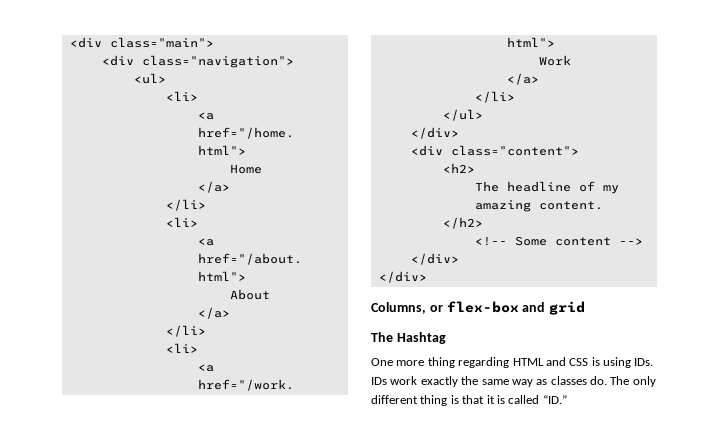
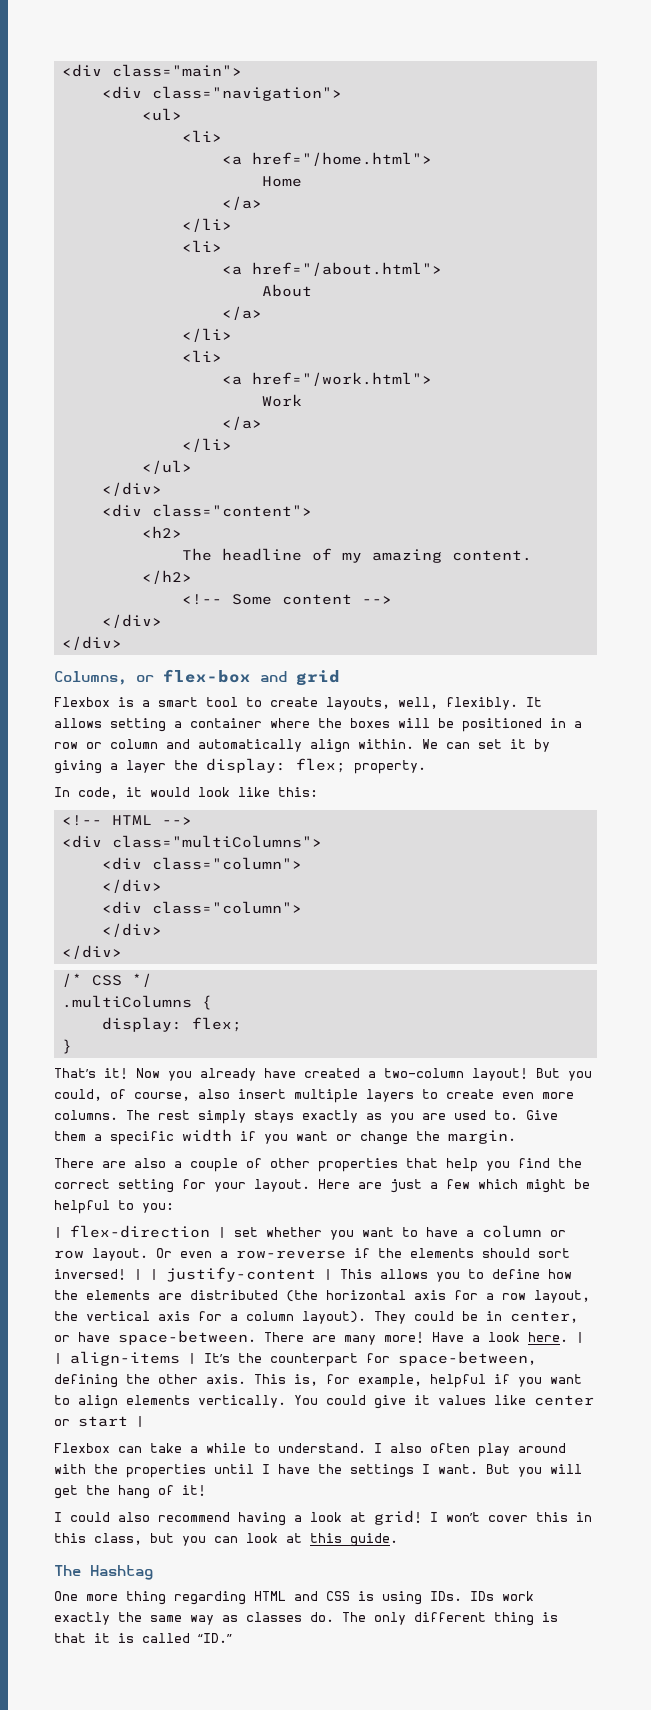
+ Flexbox is a smart tool to create layouts, well, flexibly. It allows setting a container where the boxes will be positioned in a row or column and automatically align within. We can set it by giving a layer the display: flex; property.
+ In code, it would look like this:
+ <!-- HTML -->
+ <div class="multiColumns">
+ <div class="column">
+ </div>
+ <div class="column">
+ </div>
+ </div>
+ /* CSS */
+ .multiColumns {
+ display: flex;
+ }
+ That’s it! Now you already have created a two-column layout! But you could, of course, also insert multiple layers to create even more columns. The rest simply stays exactly as you are used to. Give them a specific width if you want or change the margin.
+ There are also a couple of other properties that help you find the correct setting for your layout. Here are just a few which might be helpful to you:
+ | flex-direction | set whether you want to have a column or row layout. Or even a row-reverse if the elements should sort inversed! | | justify-content | This allows you to define how the elements are distributed (the horizontal axis for a row layout, the vertical axis for a column layout). They could be in center, or have space-between. There are many more! Have a look here. | | align-items | It’s the counterpart for space-between, defining the other axis. This is, for example, helpful if you want to align elements vertically. You could give it values like center or start |
+ Flexbox can take a while to understand. I also often play around with the properties until I have the settings I want. But you will get the hang of it!
+ I could also recommend having a look at grid! I won’t cover this in this class, but you can look at this guide.

